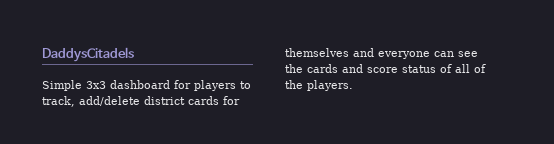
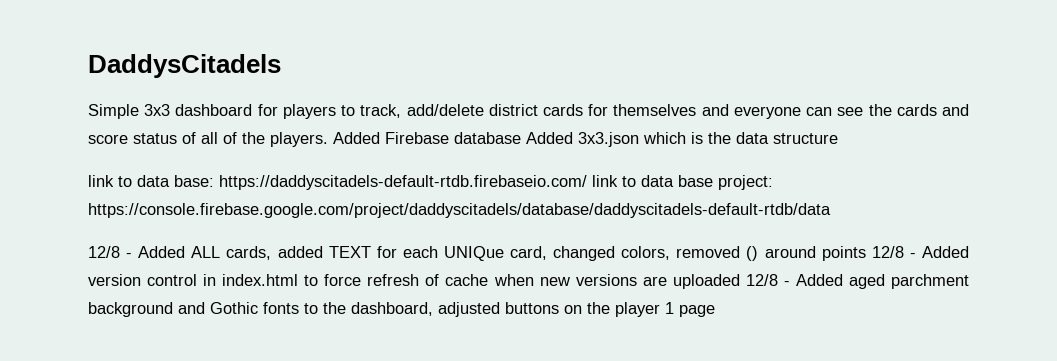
+ Added Firebase database Added 3x3.json which is the data structure
+ link to data base: https://daddyscitadels-default-rtdb.firebaseio.com/ link to data base project: https://console.firebase.google.com/project/daddyscitadels/database/daddyscitadels-default-rtdb/data
+ 12/8 - Added ALL cards, added TEXT for each UNIQue card, changed colors, removed () around points 12/8 - Added version control in index.html to force refresh of cache when new versions are uploaded 12/8 - Added aged parchment background and Gothic fonts to the dashboard, adjusted buttons on the player 1 page

